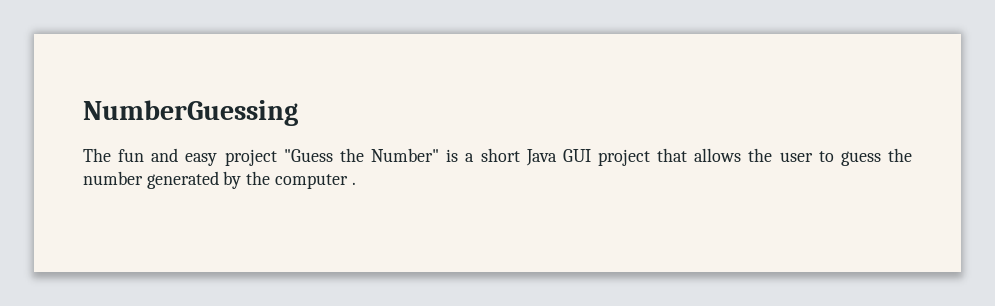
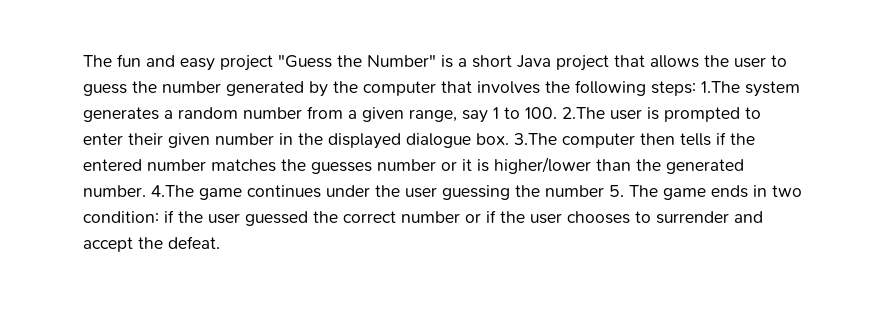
- NumberGuessing
- The fun and easy project "Guess the Number" is a short Java GUI project that allows the user to guess the number generated by the computer .
+ The fun and easy project "Guess the Number" is a short Java project that allows the user to guess the number generated by the computer that involves the following steps: 1.The system generates a random number from a given range, say 1 to 100. 2.The user is prompted to enter their given number in the displayed dialogue box. 3.The computer then tells if the entered number matches the guesses number or it is higher/lower than the generated number. 4.The game continues under the user guessing the number 5. The game ends in two condition: if the user guessed the correct number or if the user chooses to surrender and accept the defeat.

